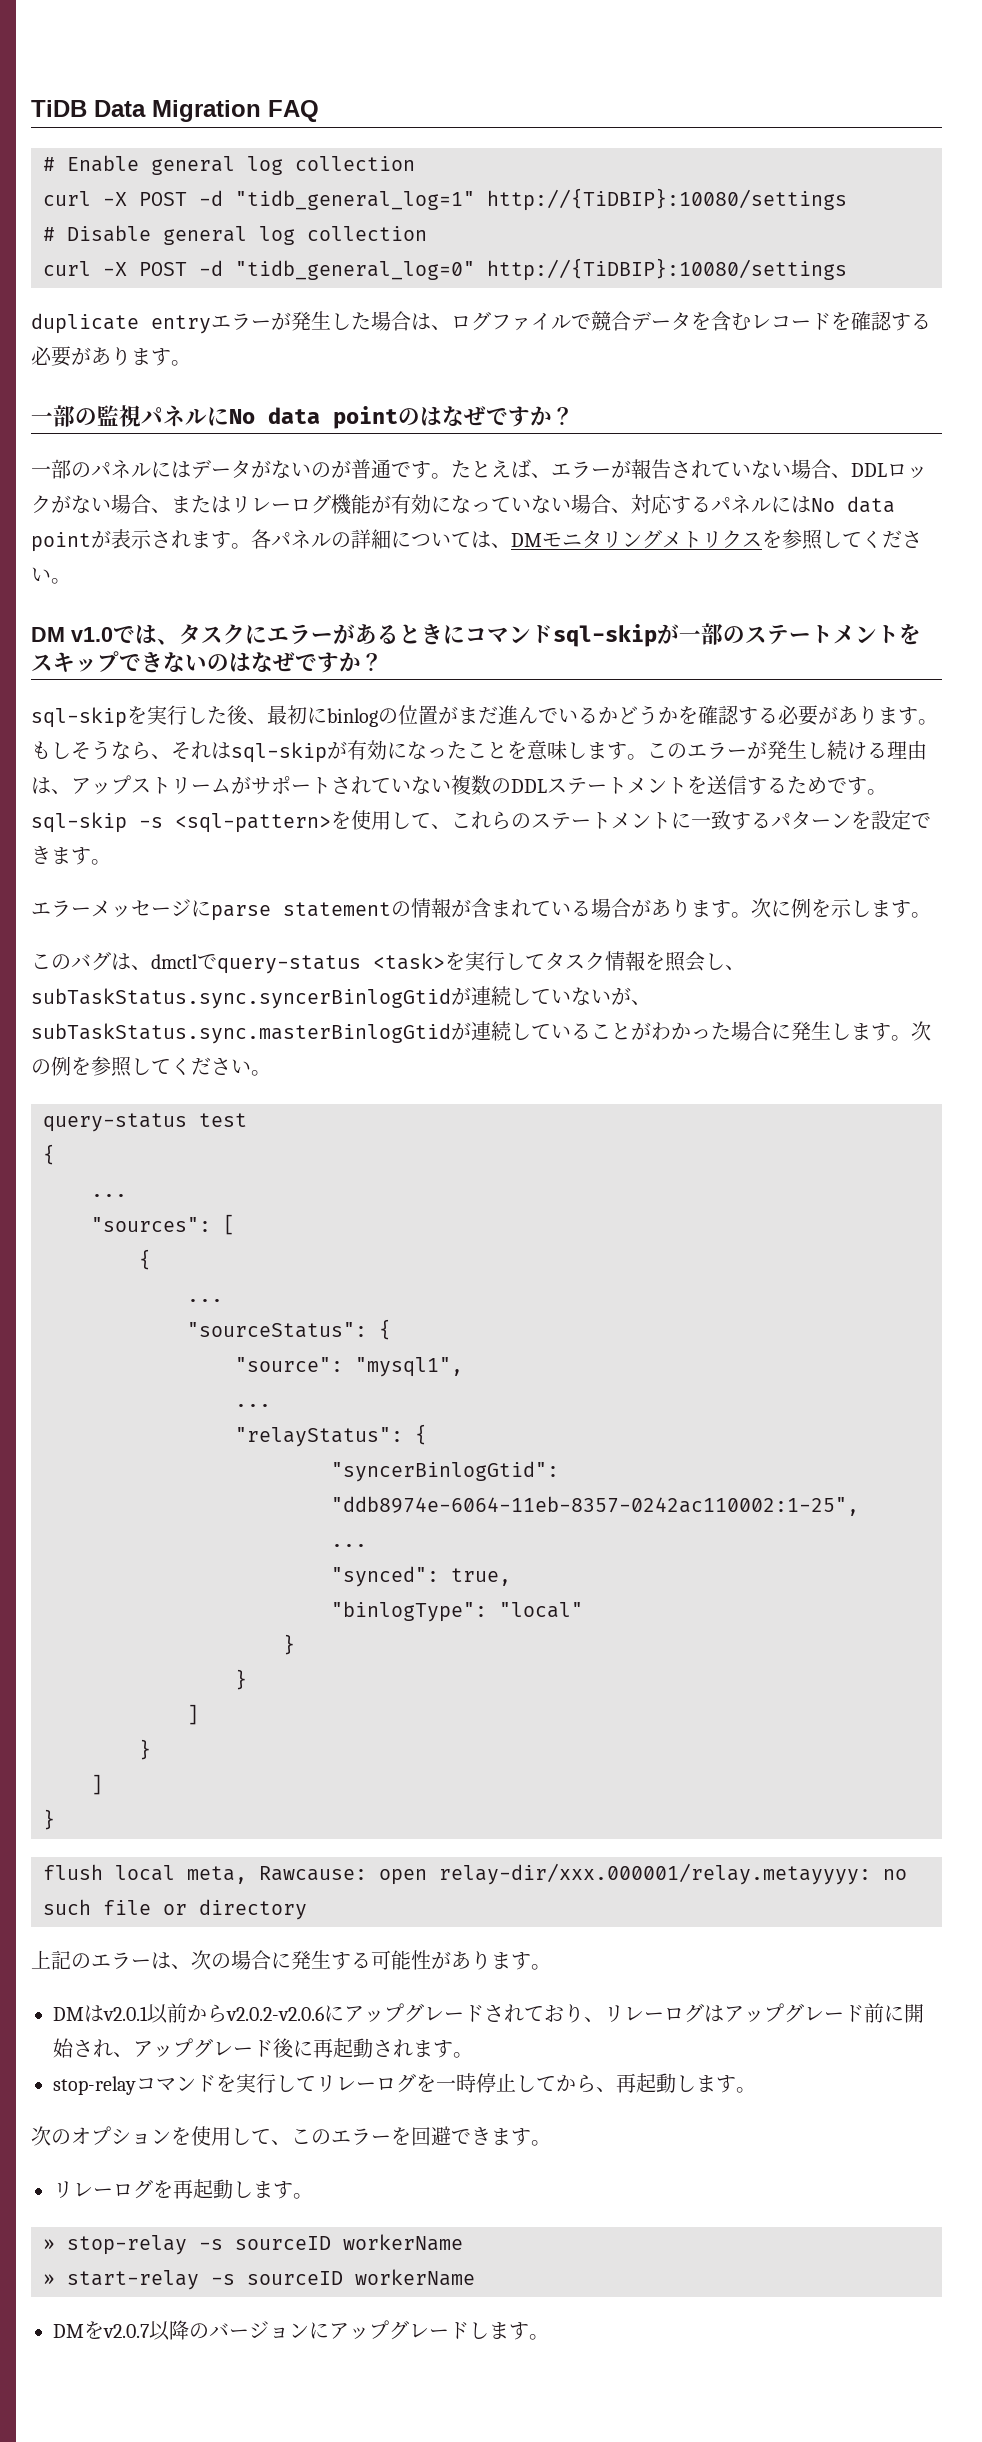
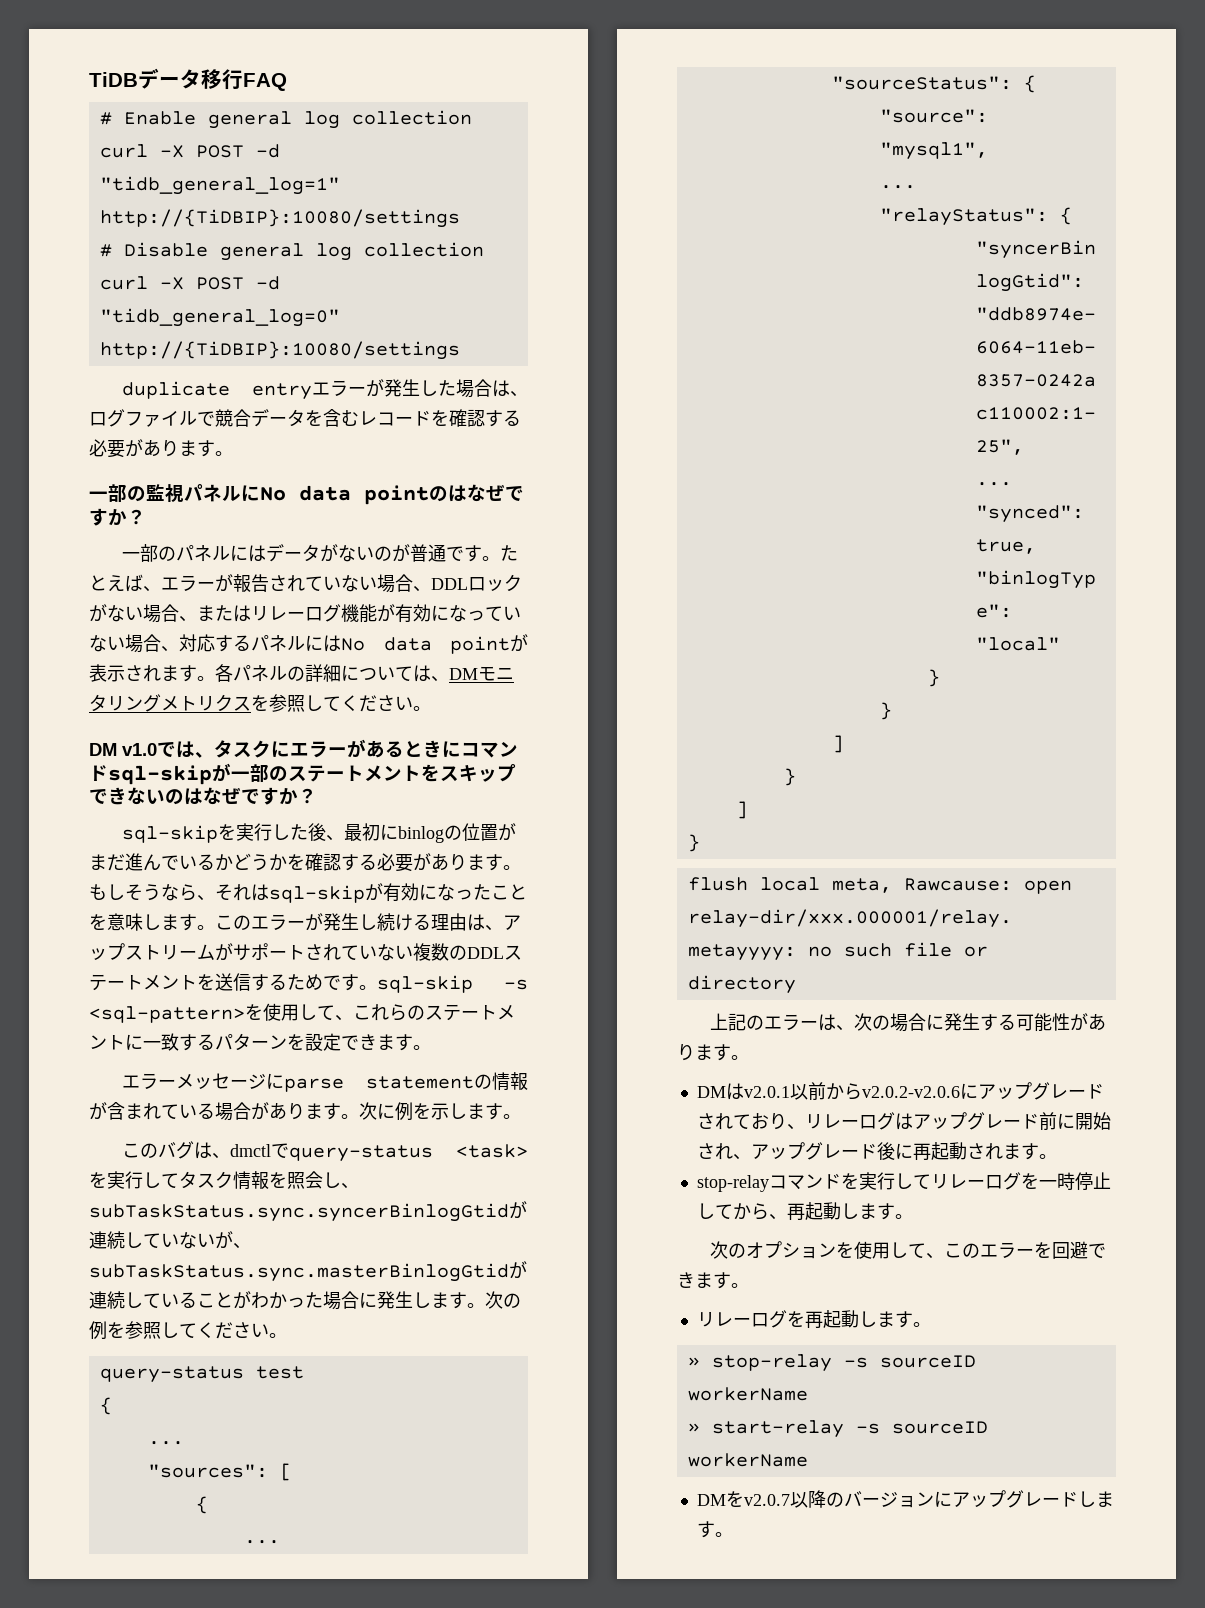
- TiDB Data Migration FAQ
+ TiDBデータ移行FAQ

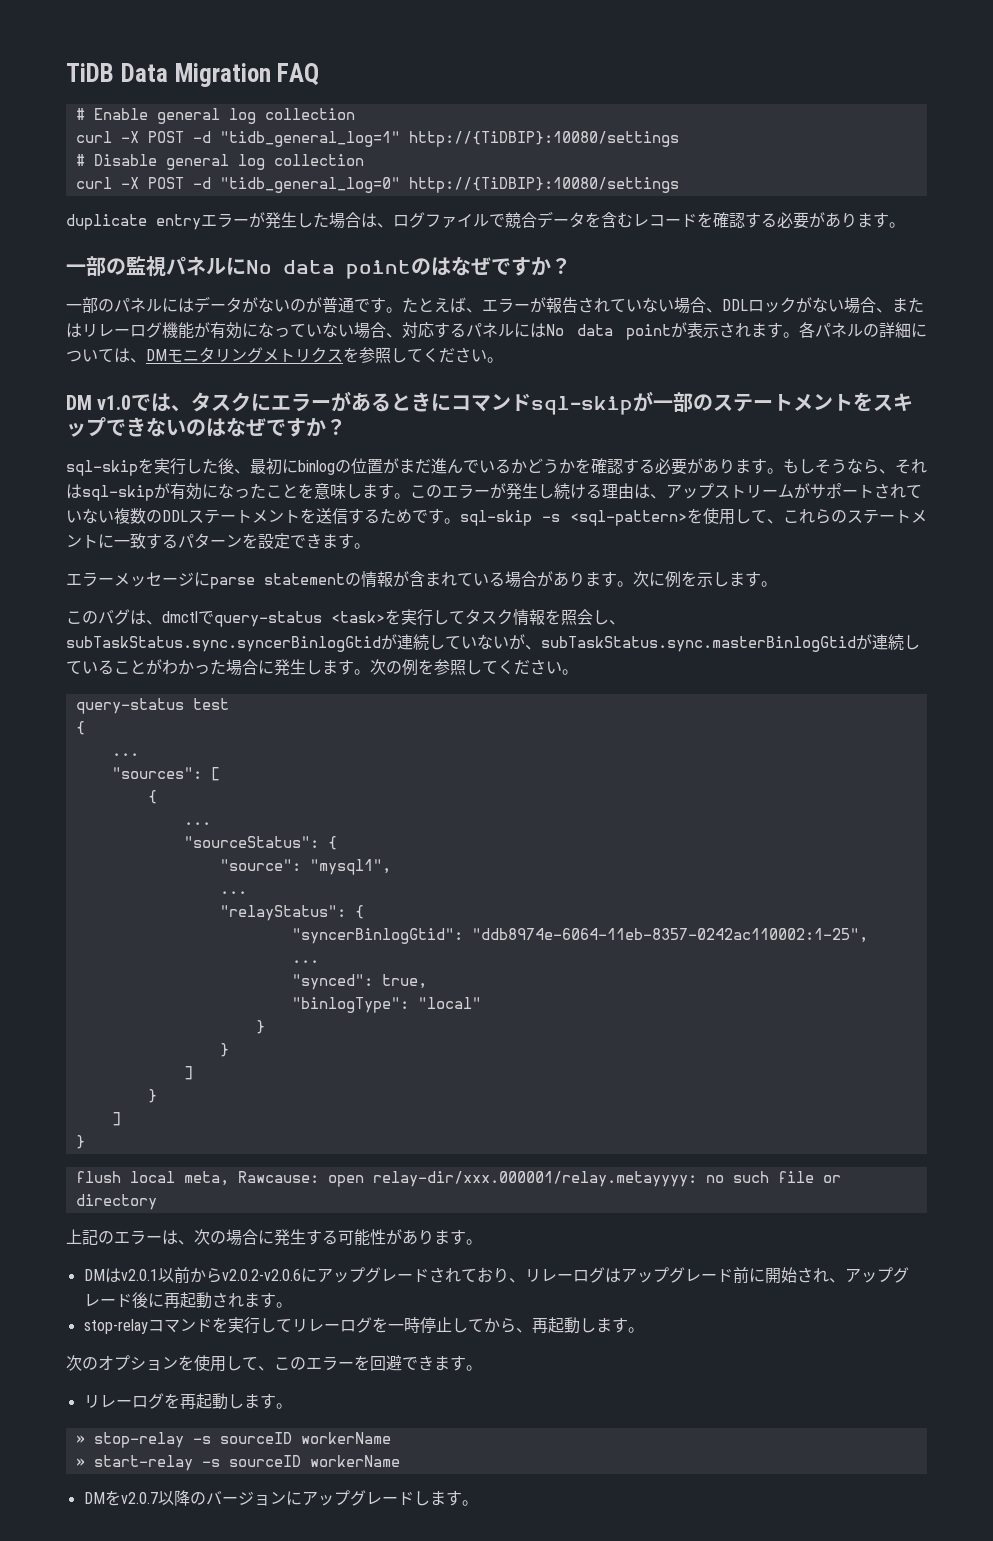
- TiDBデータ移行FAQ
+ TiDB Data Migration FAQ

